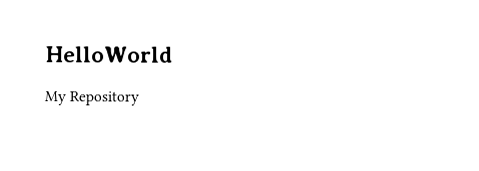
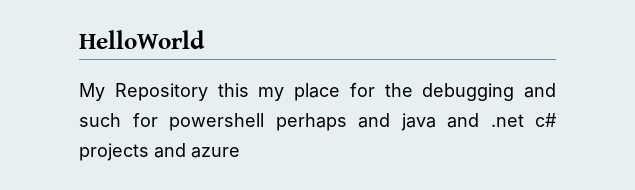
- My Repository
+ My Repository this my place for the debugging and such for powershell perhaps and java and .net c# projects and azure

